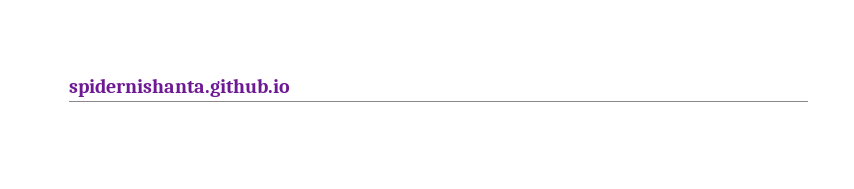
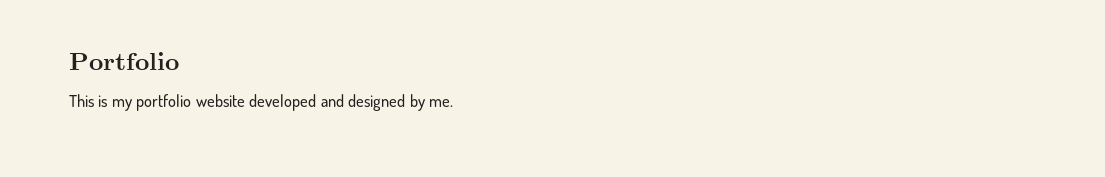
- spidernishanta.github.io
+ Portfolio
+ This is my portfolio website developed and designed by me.

